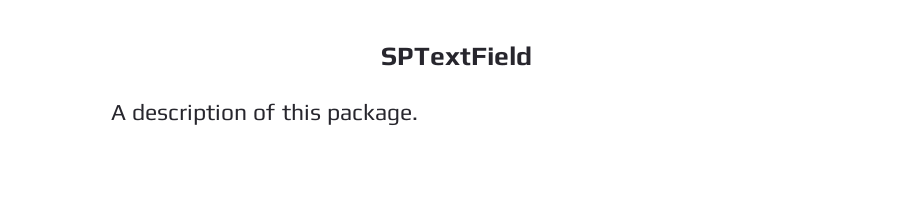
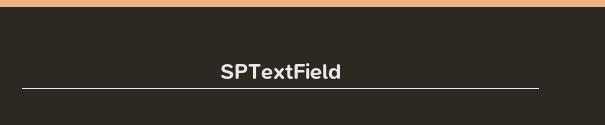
- A description of this package.

